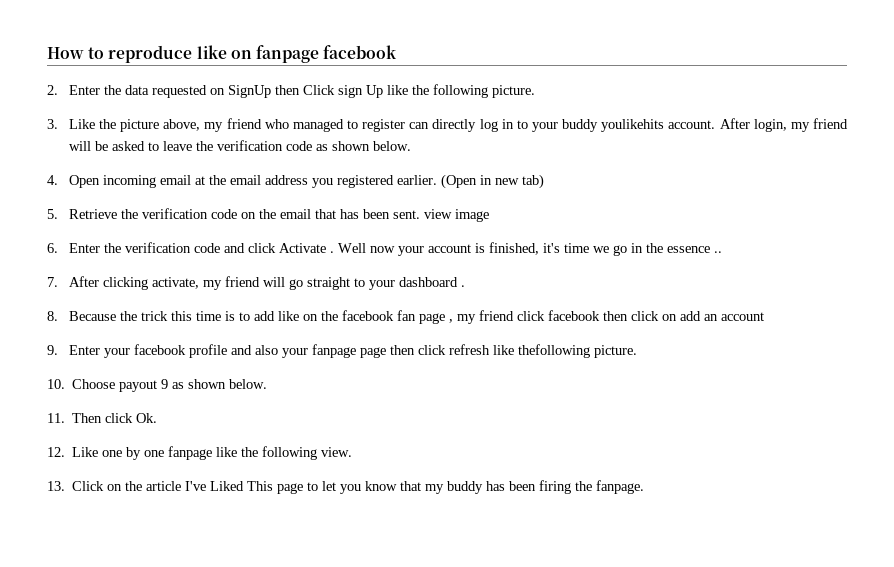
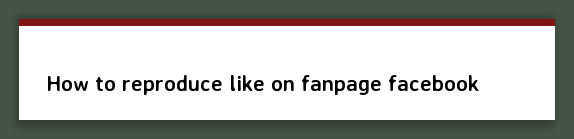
- 2. Enter the data requested on SignUp then Click sign Up like the following picture.
- 3. Like the picture above, my friend who managed to register can directly log in to your buddy youlikehits account. After login, my friend will be asked to leave the verification code as shown below.
- 4. Open incoming email at the email address you registered earlier. (Open in new tab)
- 5. Retrieve the verification code on the email that has been sent. view image
- 6. Enter the verification code and click Activate . Well now your account is finished, it's time we go in the essence ..
- 7. After clicking activate, my friend will go straight to your dashboard .
- 8. Because the trick this time is to add like on the facebook fan page , my friend click facebook then click on add an account
- 9. Enter your facebook profile and also your fanpage page then click refresh like thefollowing picture.
- 10. Choose payout 9 as shown below.
- 11. Then click Ok.
- 12. Like one by one fanpage like the following view.
- 13. Click on the article I've Liked This page to let you know that my buddy has been firing the fanpage.

